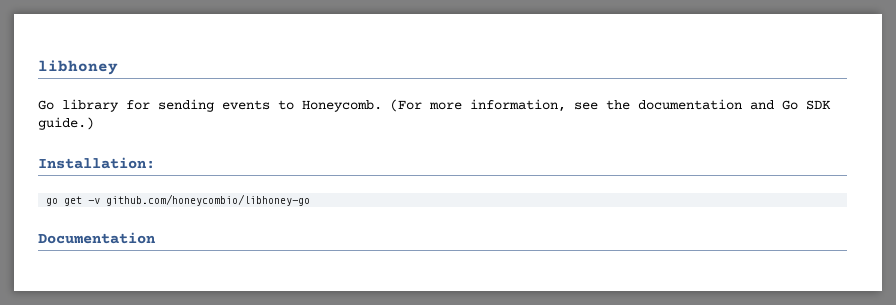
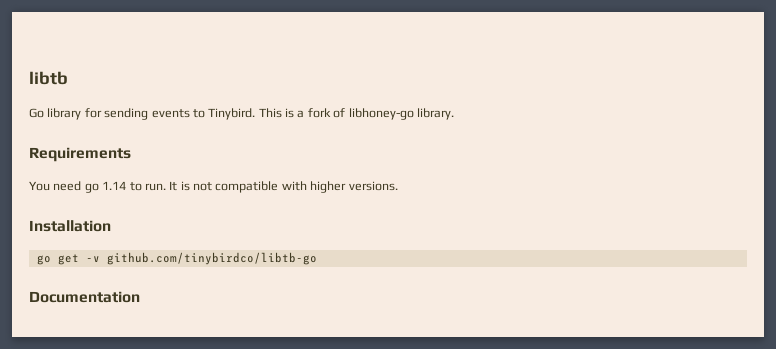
- libhoney
+ libtb
- Go library for sending events to Honeycomb. (For more information, see the documentation and Go SDK guide.)
- Installation:
+ Go library for sending events to Tinybird. This is a fork of libhoney-go library.
+ Requirements
+ You need go 1.14 to run. It is not compatible with higher versions.
+ Installation
- go get -v github.com/honeycombio/libhoney-go
+ go get -v github.com/tinybirdco/libtb-go

